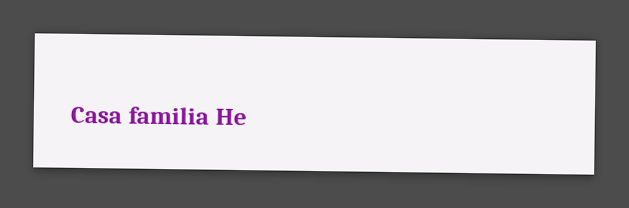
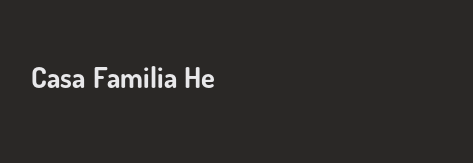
- Casa familia He
+ Casa Familia He

